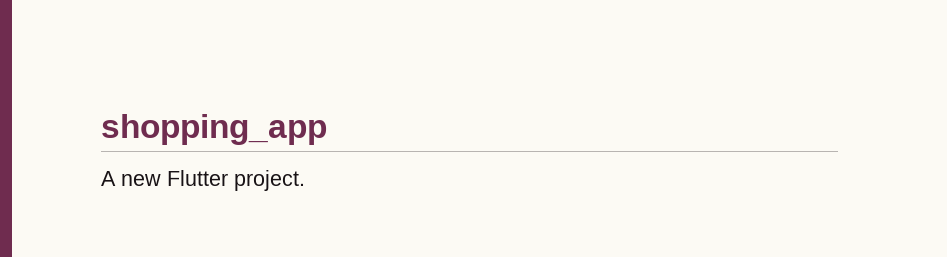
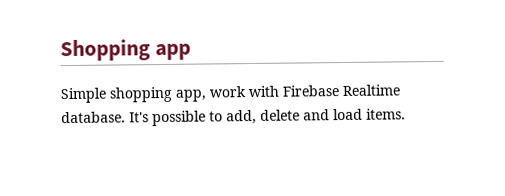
- shopping_app
- A new Flutter project.
+ Shopping app
+ Simple shopping app, work with Firebase Realtime database. It's possible to add, delete and load items.

